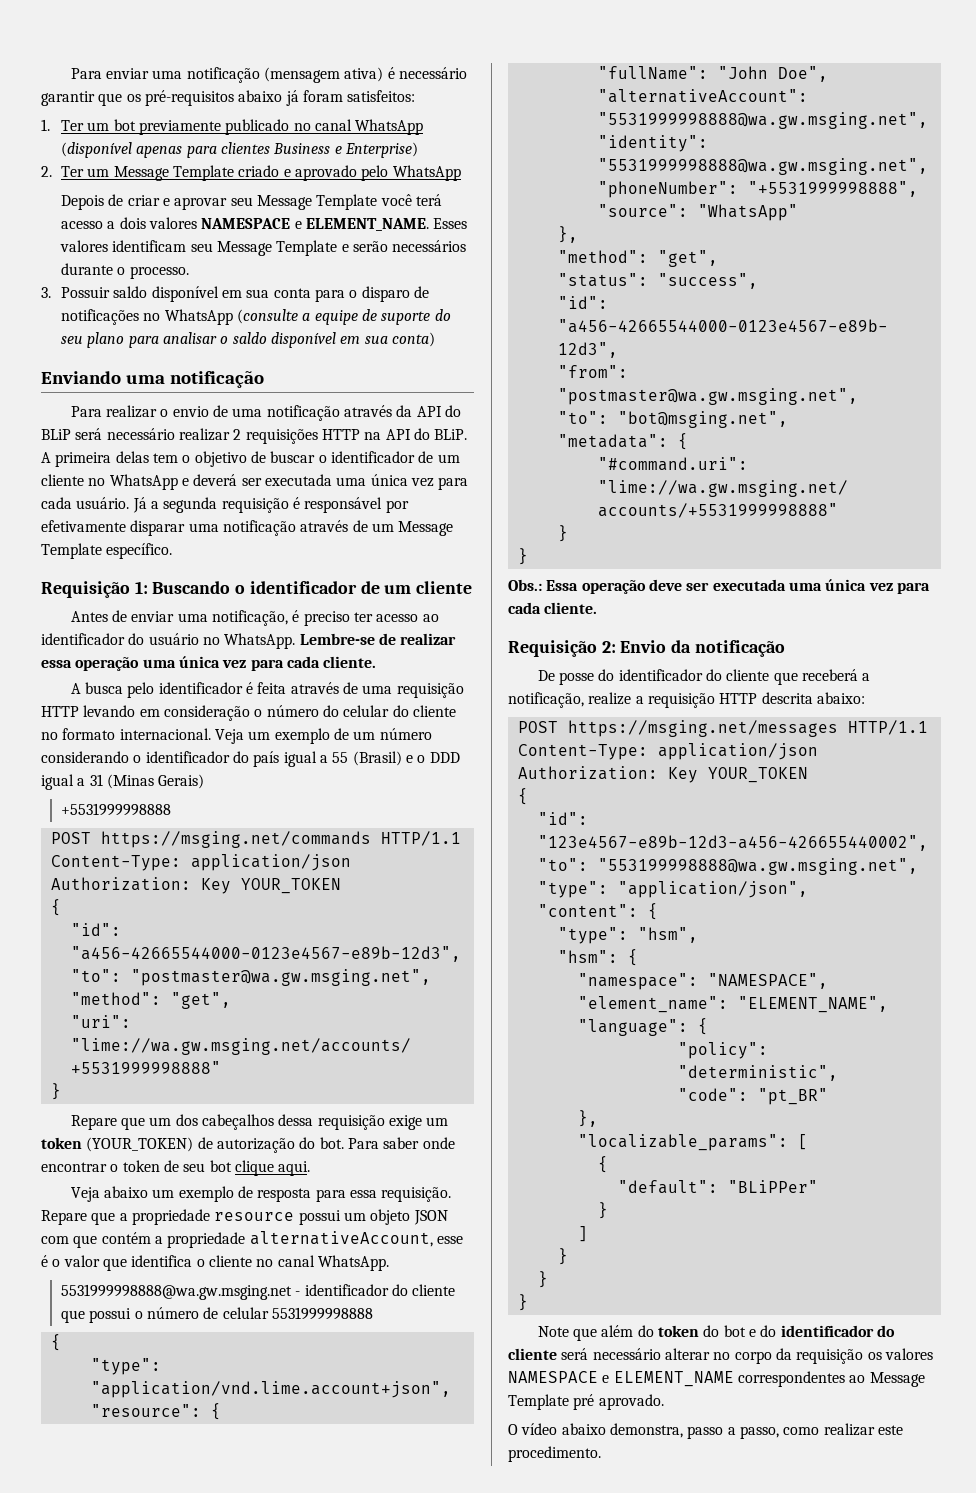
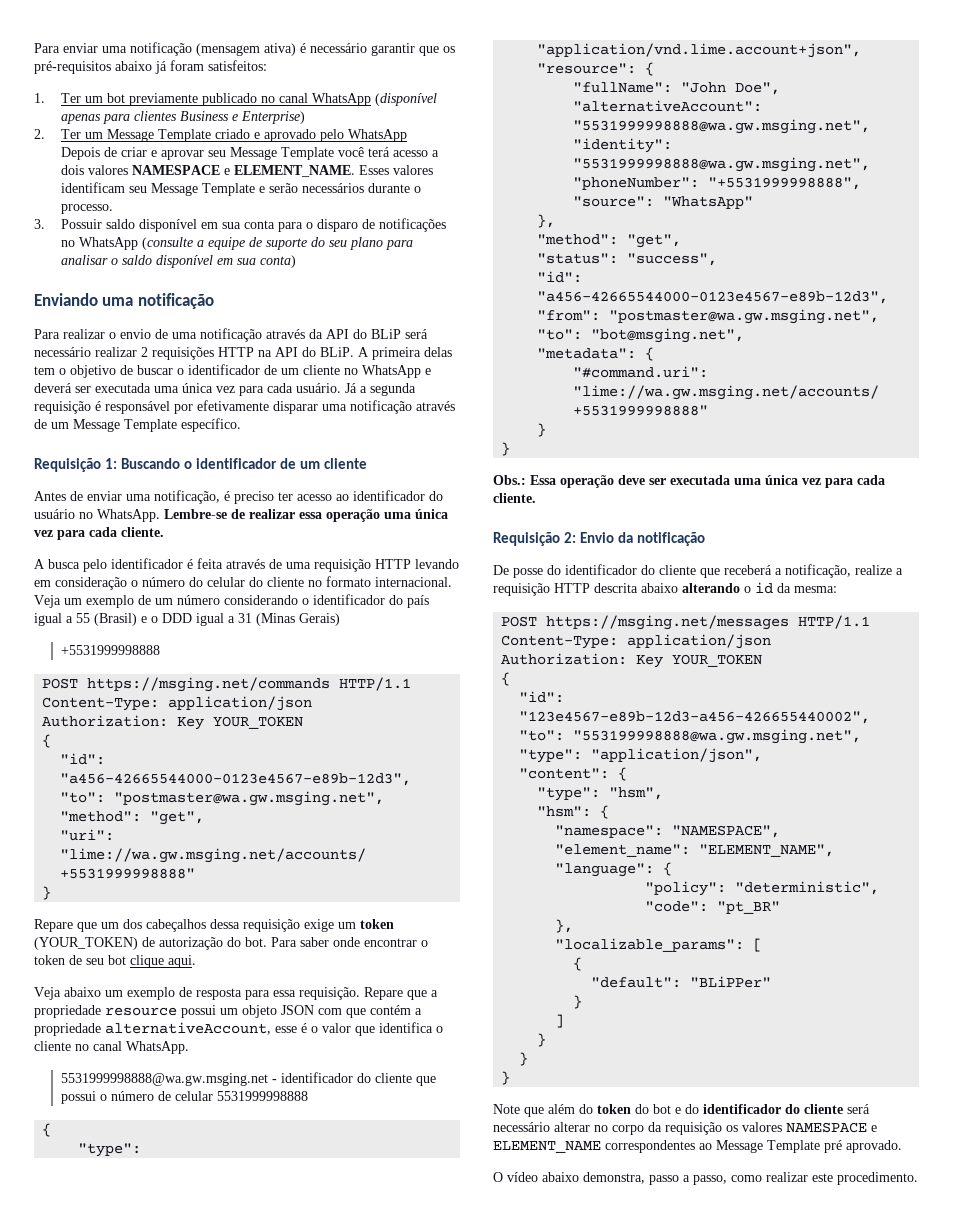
- De posse do identificador do cliente que receberá a notificação, realize a requisição HTTP descrita abaixo:
+ De posse do identificador do cliente que receberá a notificação, realize a requisição HTTP descrita abaixo alterando o id da mesma:

